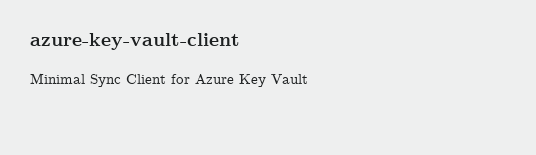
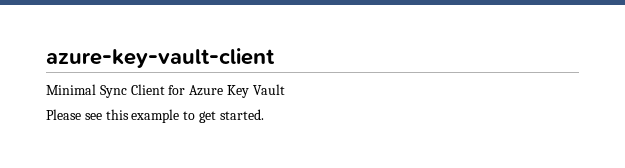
+ Please see this example to get started.

